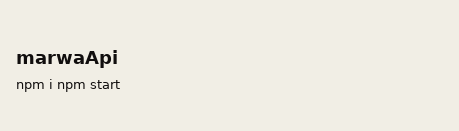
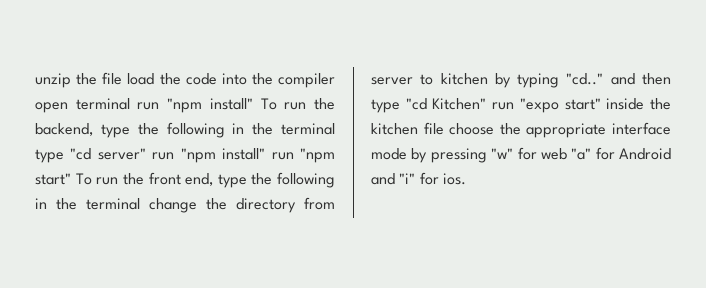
- marwaApi
- npm i npm start
+ unzip the file load the code into the compiler open terminal run "npm install" To run the backend, type the following in the terminal type "cd server" run "npm install" run "npm start" To run the front end, type the following in the terminal change the directory from server to kitchen by typing "cd.." and then type "cd Kitchen" run "expo start" inside the kitchen file choose the appropriate interface mode by pressing "w" for web "a" for Android and "i" for ios.

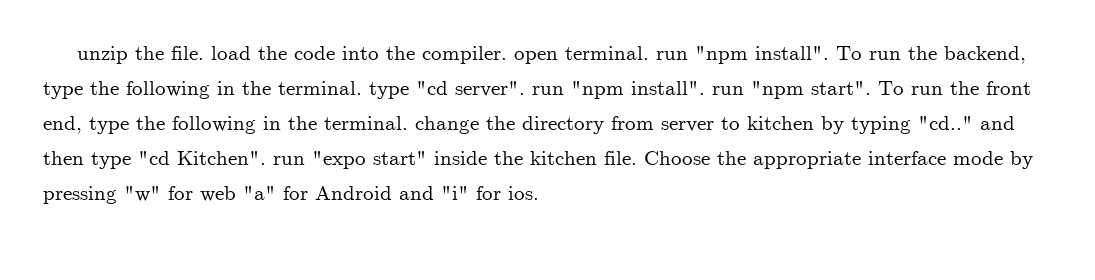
- unzip the file load the code into the compiler open terminal run "npm install" To run the backend, type the following in the terminal type "cd server" run "npm install" run "npm start" To run the front end, type the following in the terminal change the directory from server to kitchen by typing "cd.." and then type "cd Kitchen" run "expo start" inside the kitchen file choose the appropriate interface mode by pressing "w" for web "a" for Android and "i" for ios.
+ unzip the file. load the code into the compiler. open terminal. run "npm install". To run the backend, type the following in the terminal. type "cd server". run "npm install". run "npm start". To run the front end, type the following in the terminal. change the directory from server to kitchen by typing "cd.." and then type "cd Kitchen". run "expo start" inside the kitchen file. Choose the appropriate interface mode by pressing "w" for web "a" for Android and "i" for ios.

